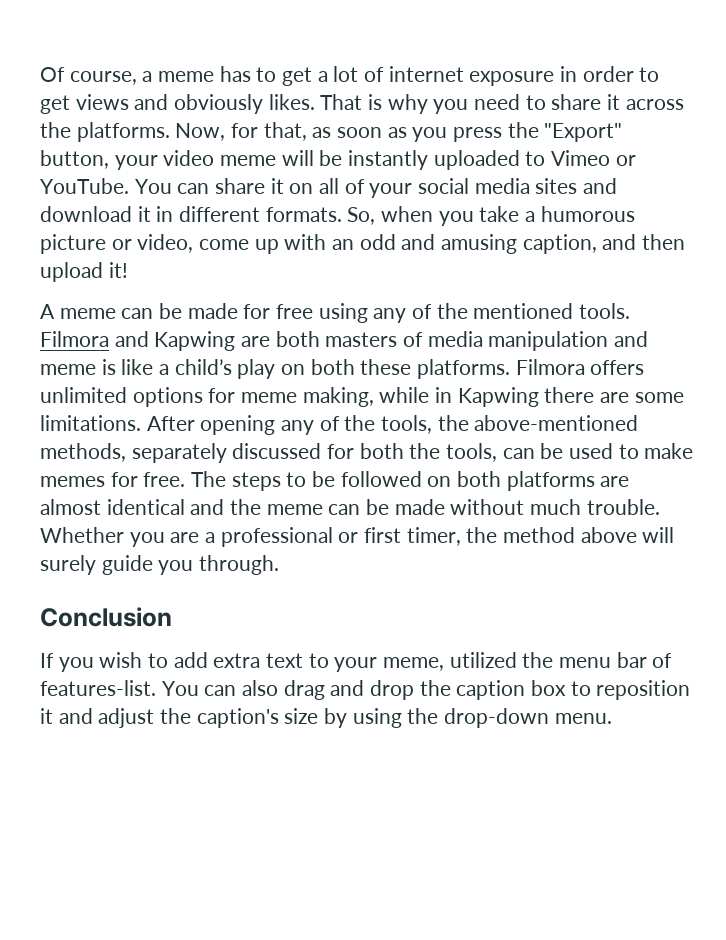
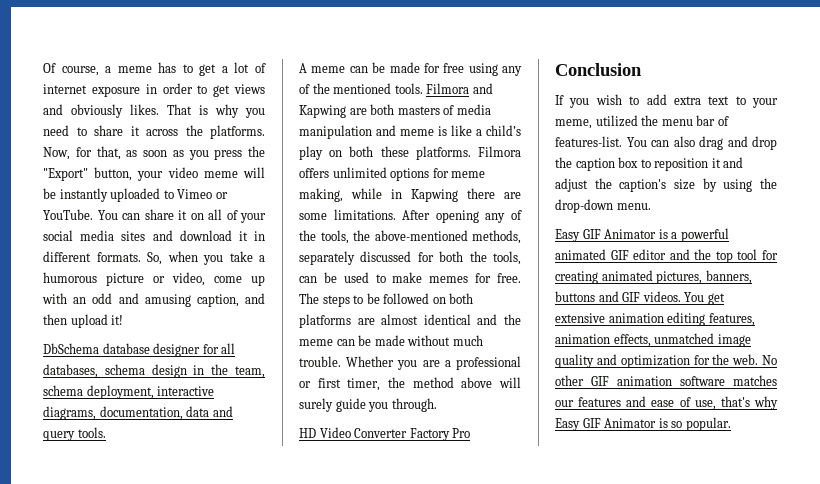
+ DbSchema database designer for all databases, schema design in the team, schema deployment, interactive diagrams, documentation, data and query tools.
+ HD Video Converter Factory Pro
+ Easy GIF Animator is a powerful animated GIF editor and the top tool for creating animated pictures, banners, buttons and GIF videos. You get extensive animation editing features, animation effects, unmatched image quality and optimization for the web. No other GIF animation software matches our features and ease of use, that's why Easy GIF Animator is so popular.

